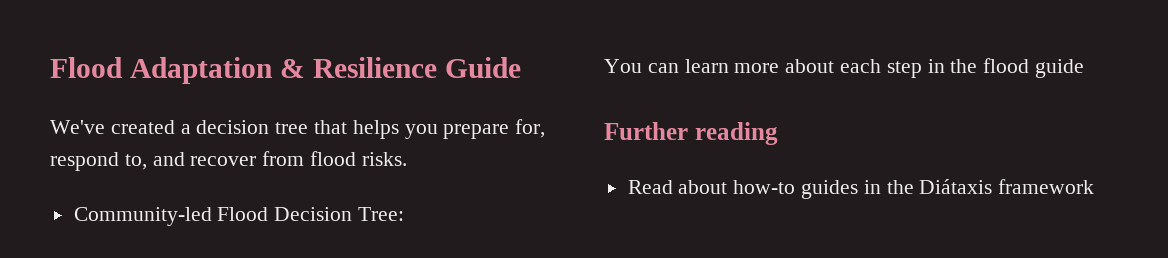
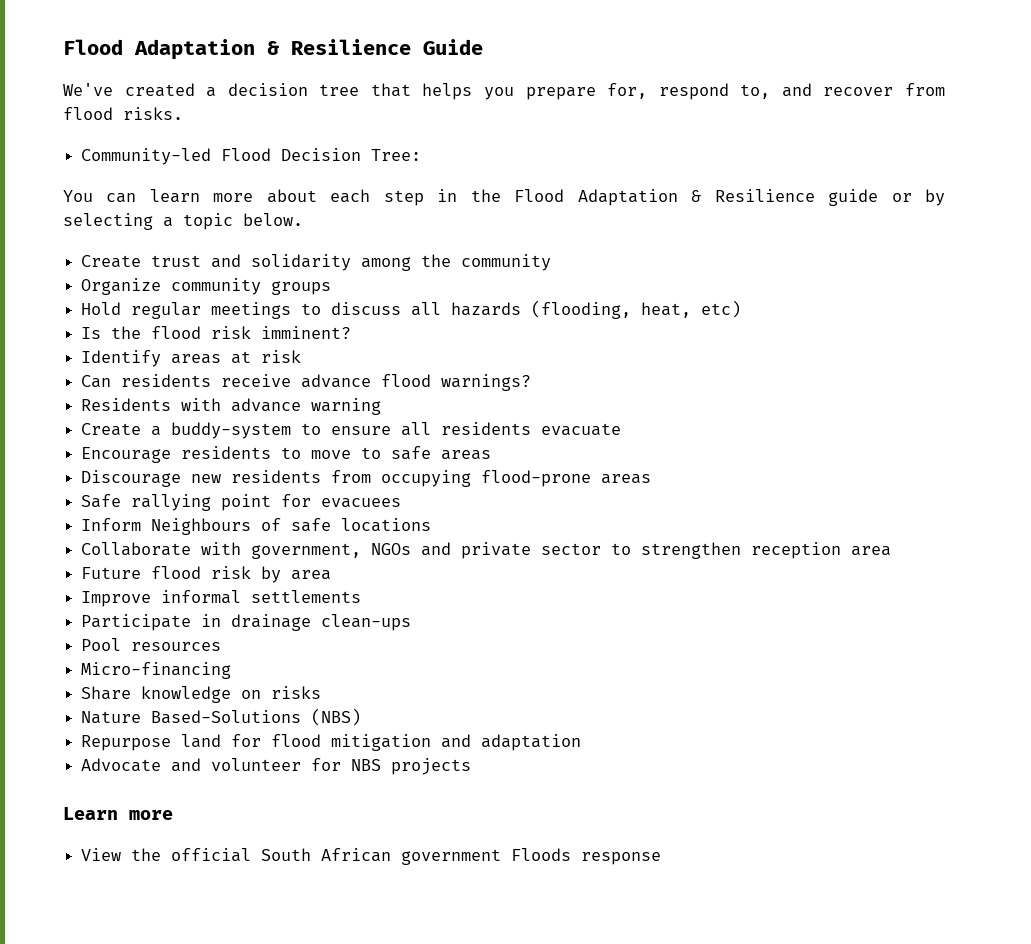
- You can learn more about each step in the flood guide
- Further reading
- Read about how-to guides in the Diátaxis framework
+ You can learn more about each step in the Flood Adaptation & Resilience guide or by selecting a topic below.
+ Create trust and solidarity among the community
+ Organize community groups
+ Hold regular meetings to discuss all hazards (flooding, heat, etc)
+ Is the flood risk imminent?
+ Identify areas at risk
+ Can residents receive advance flood warnings?
+ Residents with advance warning
+ Create a buddy-system to ensure all residents evacuate
+ Encourage residents to move to safe areas
+ Discourage new residents from occupying flood-prone areas
+ Safe rallying point for evacuees
+ Inform Neighbours of safe locations
+ Collaborate with government, NGOs and private sector to strengthen reception area
+ Future flood risk by area
+ Improve informal settlements
+ Participate in drainage clean-ups
+ Pool resources
+ Micro-financing
+ Share knowledge on risks
+ Nature Based-Solutions (NBS)
+ Repurpose land for flood mitigation and adaptation
+ Advocate and volunteer for NBS projects
+ Learn more
+ View the official South African government Floods response

